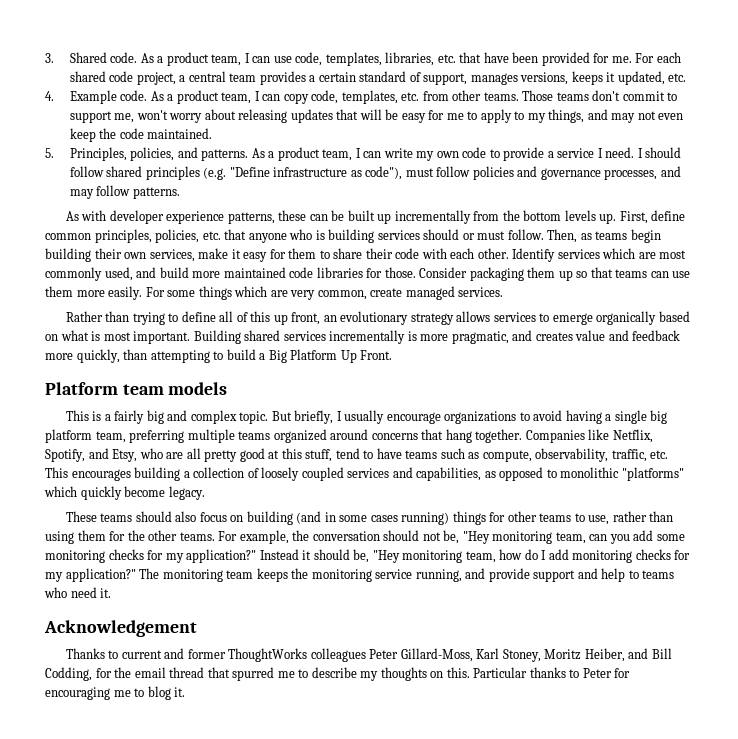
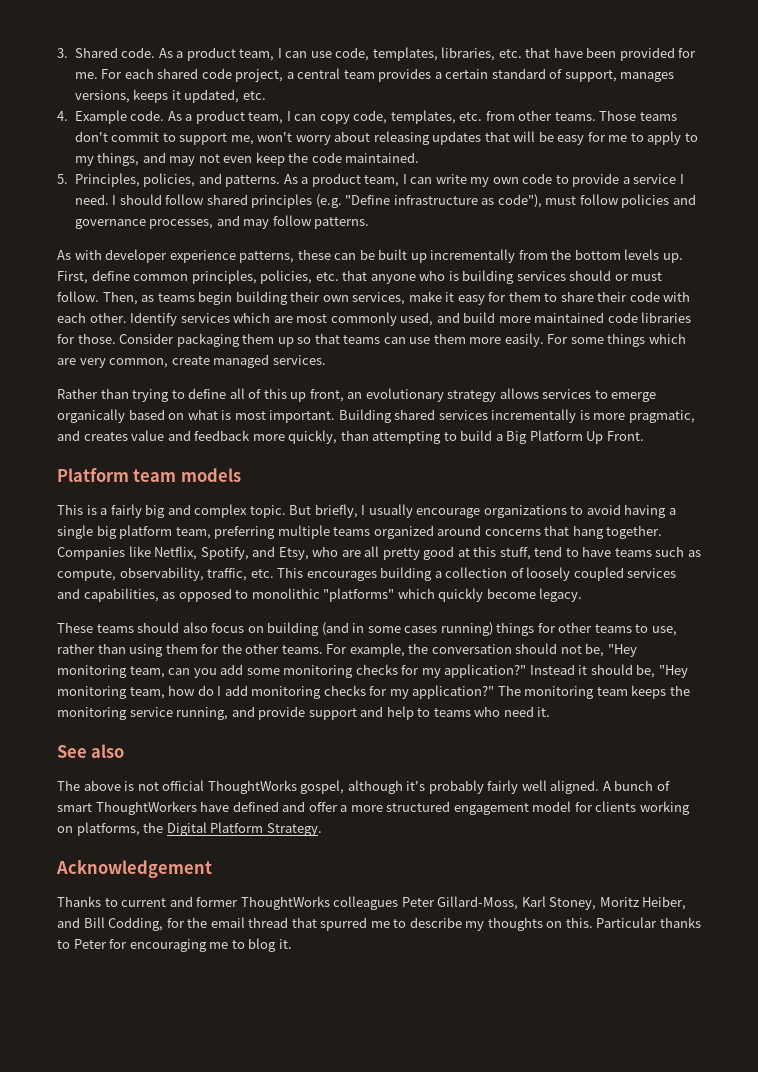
+ See also
+ The above is not official ThoughtWorks gospel, although it's probably fairly well aligned. A bunch of smart ThoughtWorkers have defined and offer a more structured engagement model for clients working on platforms, the Digital Platform Strategy.

